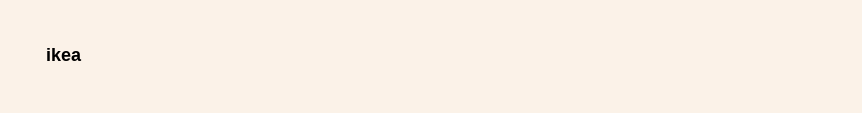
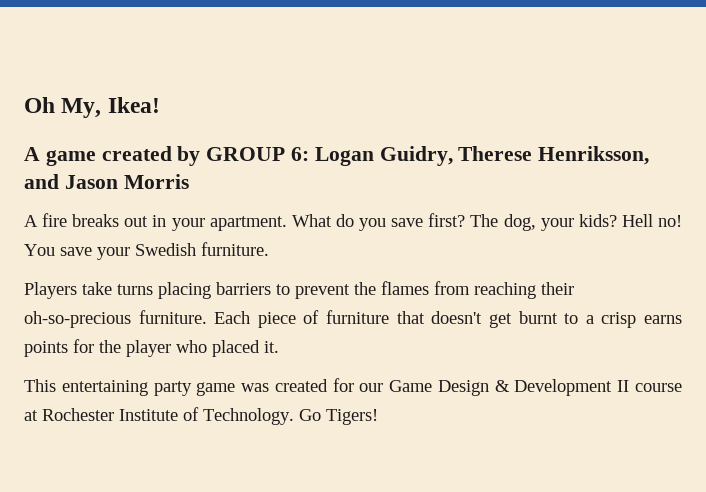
- ikea
+ Oh My, Ikea!
+ A game created by GROUP 6: Logan Guidry, Therese Henriksson, and Jason Morris
+ A fire breaks out in your apartment. What do you save first? The dog, your kids? Hell no! You save your Swedish furniture.
+ Players take turns placing barriers to prevent the flames from reaching their oh-so-precious furniture. Each piece of furniture that doesn't get burnt to a crisp earns points for the player who placed it.
+ This entertaining party game was created for our Game Design & Development II course at Rochester Institute of Technology. Go Tigers!

